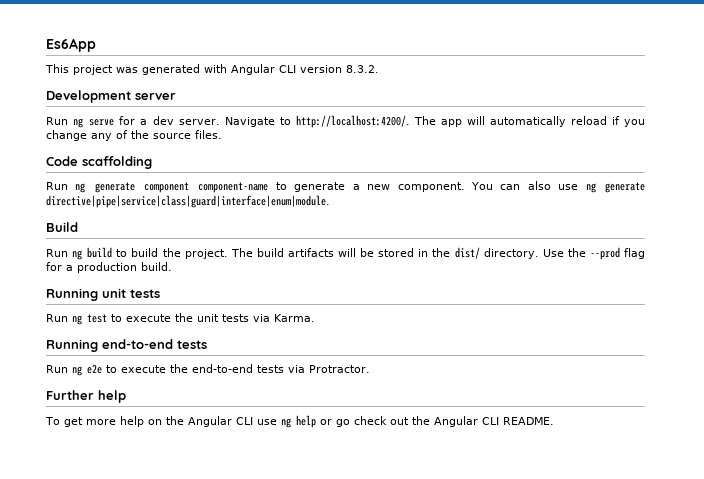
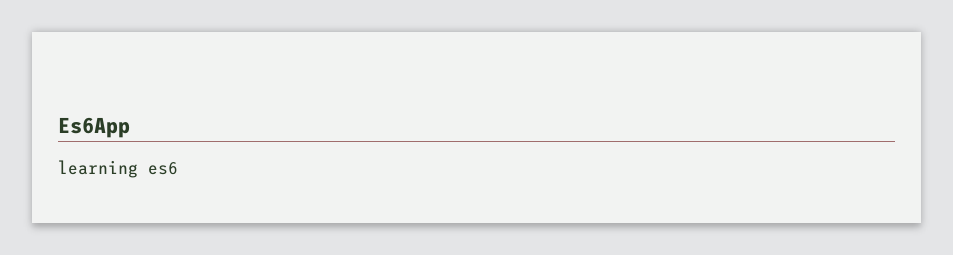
- This project was generated with Angular CLI version 8.3.2.
- Development server
- Run ng serve for a dev server. Navigate to http://localhost:4200/. The app will automatically reload if you change any of the source files.
- Code scaffolding
- Run ng generate component component-name to generate a new component. You can also use ng generate directive|pipe|service|class|guard|interface|enum|module.
- Build
- Run ng build to build the project. The build artifacts will be stored in the dist/ directory. Use the --prod flag for a production build.
- Running unit tests
- Run ng test to execute the unit tests via Karma.
- Running end-to-end tests
- Run ng e2e to execute the end-to-end tests via Protractor.
- Further help
- To get more help on the Angular CLI use ng help or go check out the Angular CLI README.
+ learning es6

